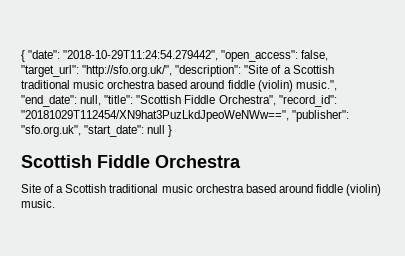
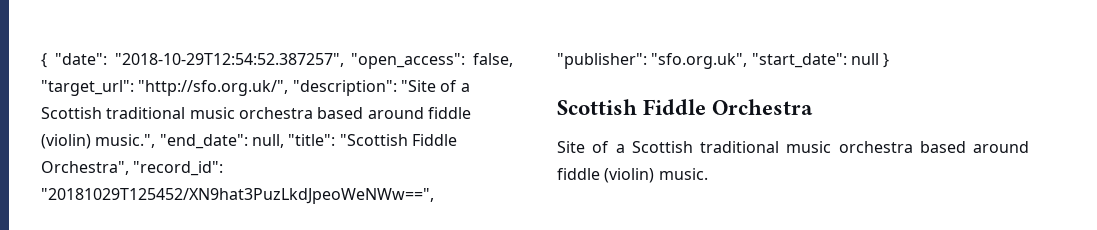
- { "date": "2018-10-29T11:24:54.279442", "open_access": false, "target_url": "http://sfo.org.uk/", "description": "Site of a Scottish traditional music orchestra based around fiddle (violin) music.", "end_date": null, "title": "Scottish Fiddle Orchestra", "record_id": "20181029T112454/XN9hat3PuzLkdJpeoWeNWw==", "publisher": "sfo.org.uk", "start_date": null }
+ { "date": "2018-10-29T12:54:52.387257", "open_access": false, "target_url": "http://sfo.org.uk/", "description": "Site of a Scottish traditional music orchestra based around fiddle (violin) music.", "end_date": null, "title": "Scottish Fiddle Orchestra", "record_id": "20181029T125452/XN9hat3PuzLkdJpeoWeNWw==", "publisher": "sfo.org.uk", "start_date": null }

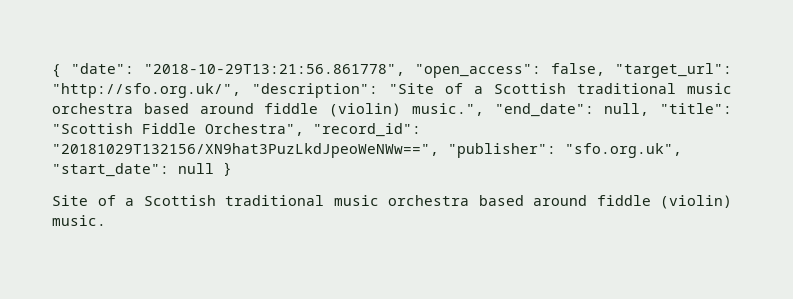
- { "date": "2018-10-29T12:54:52.387257", "open_access": false, "target_url": "http://sfo.org.uk/", "description": "Site of a Scottish traditional music orchestra based around fiddle (violin) music.", "end_date": null, "title": "Scottish Fiddle Orchestra", "record_id": "20181029T125452/XN9hat3PuzLkdJpeoWeNWw==", "publisher": "sfo.org.uk", "start_date": null }
+ { "date": "2018-10-29T13:21:56.861778", "open_access": false, "target_url": "http://sfo.org.uk/", "description": "Site of a Scottish traditional music orchestra based around fiddle (violin) music.", "end_date": null, "title": "Scottish Fiddle Orchestra", "record_id": "20181029T132156/XN9hat3PuzLkdJpeoWeNWw==", "publisher": "sfo.org.uk", "start_date": null }
- Scottish Fiddle Orchestra

